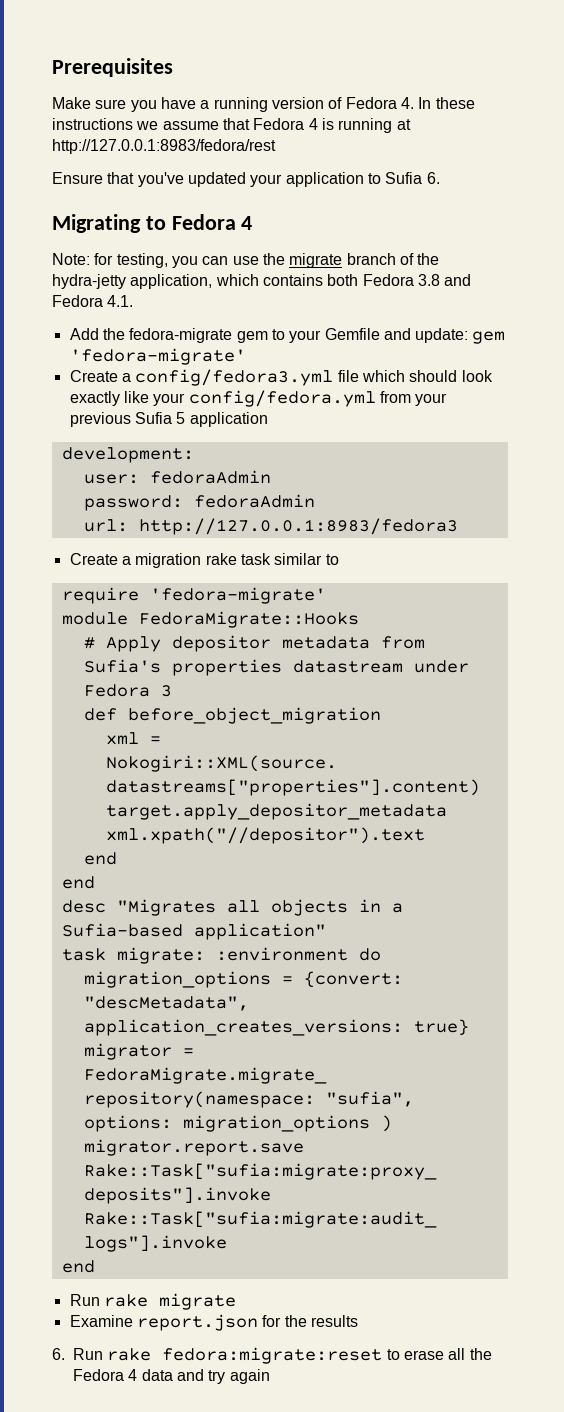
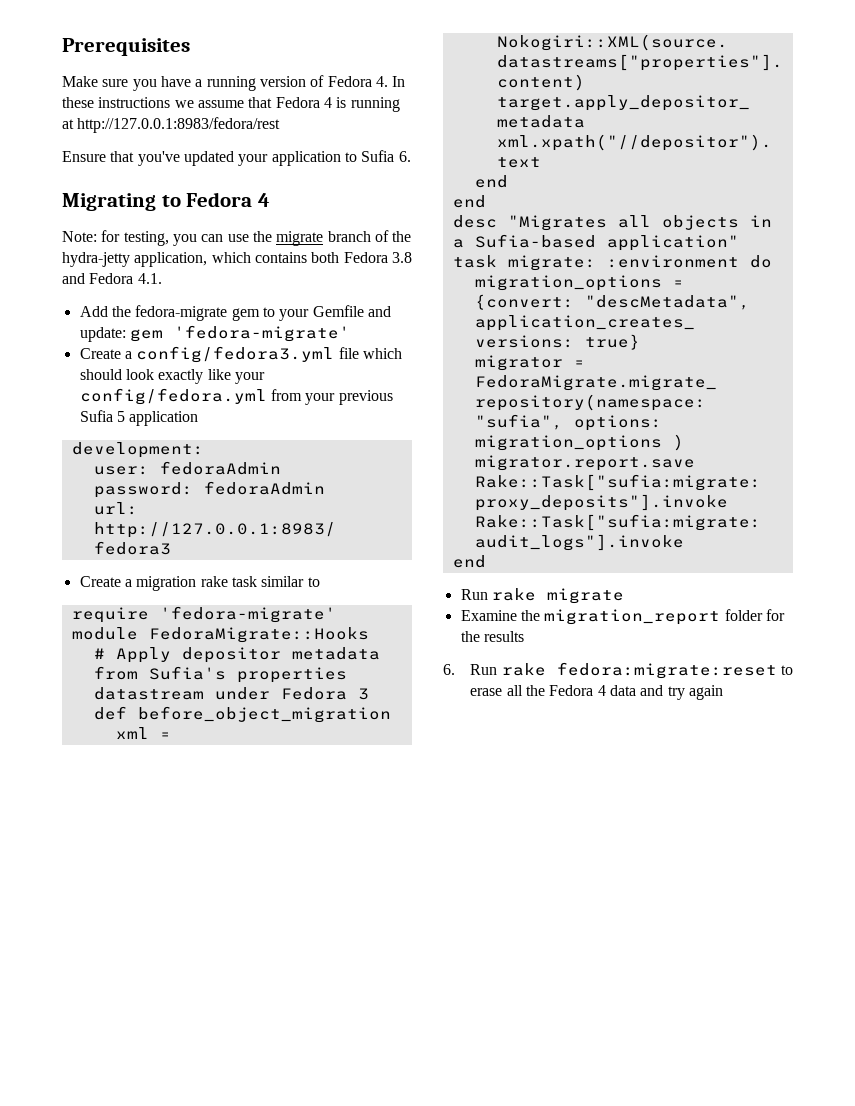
- Examine report.json for the results
+ Examine the migration_report folder for the results

